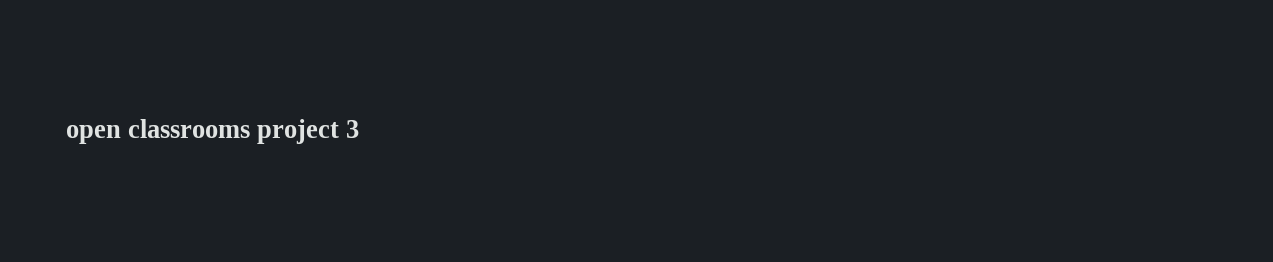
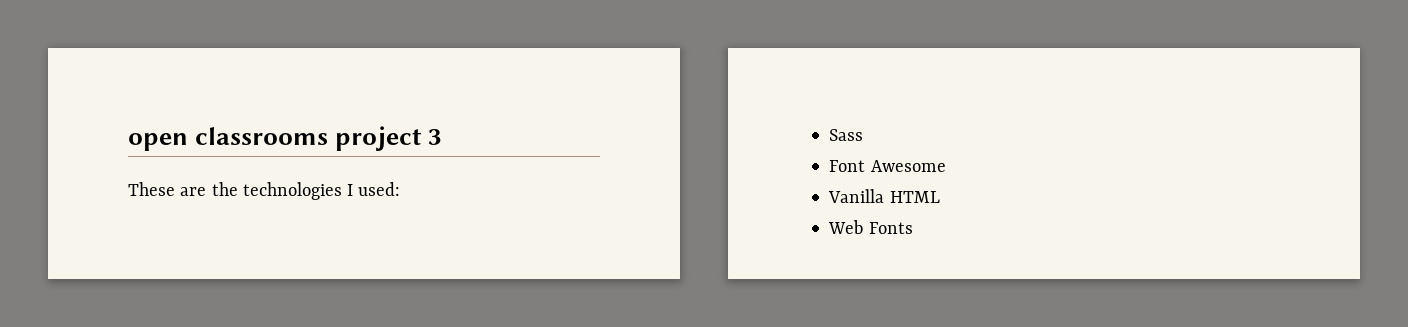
+ These are the technologies I used:
+ Sass
+ Font Awesome
+ Vanilla HTML
+ Web Fonts

